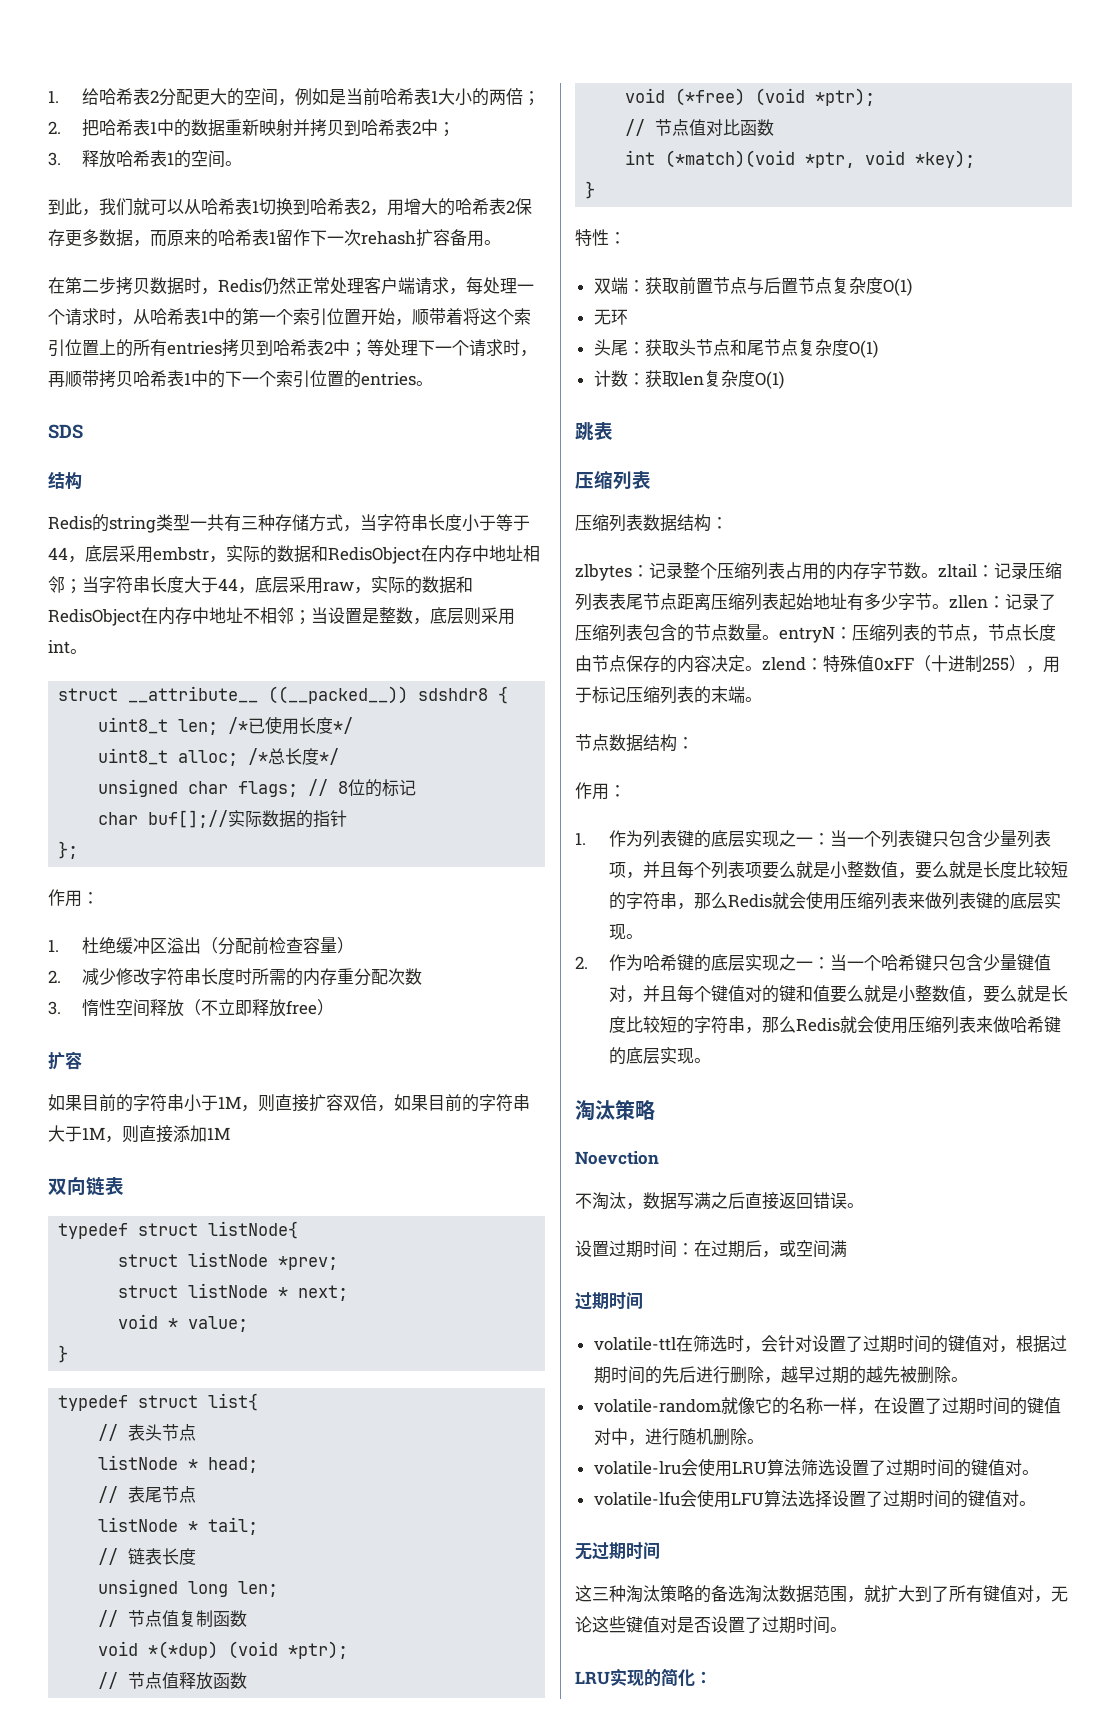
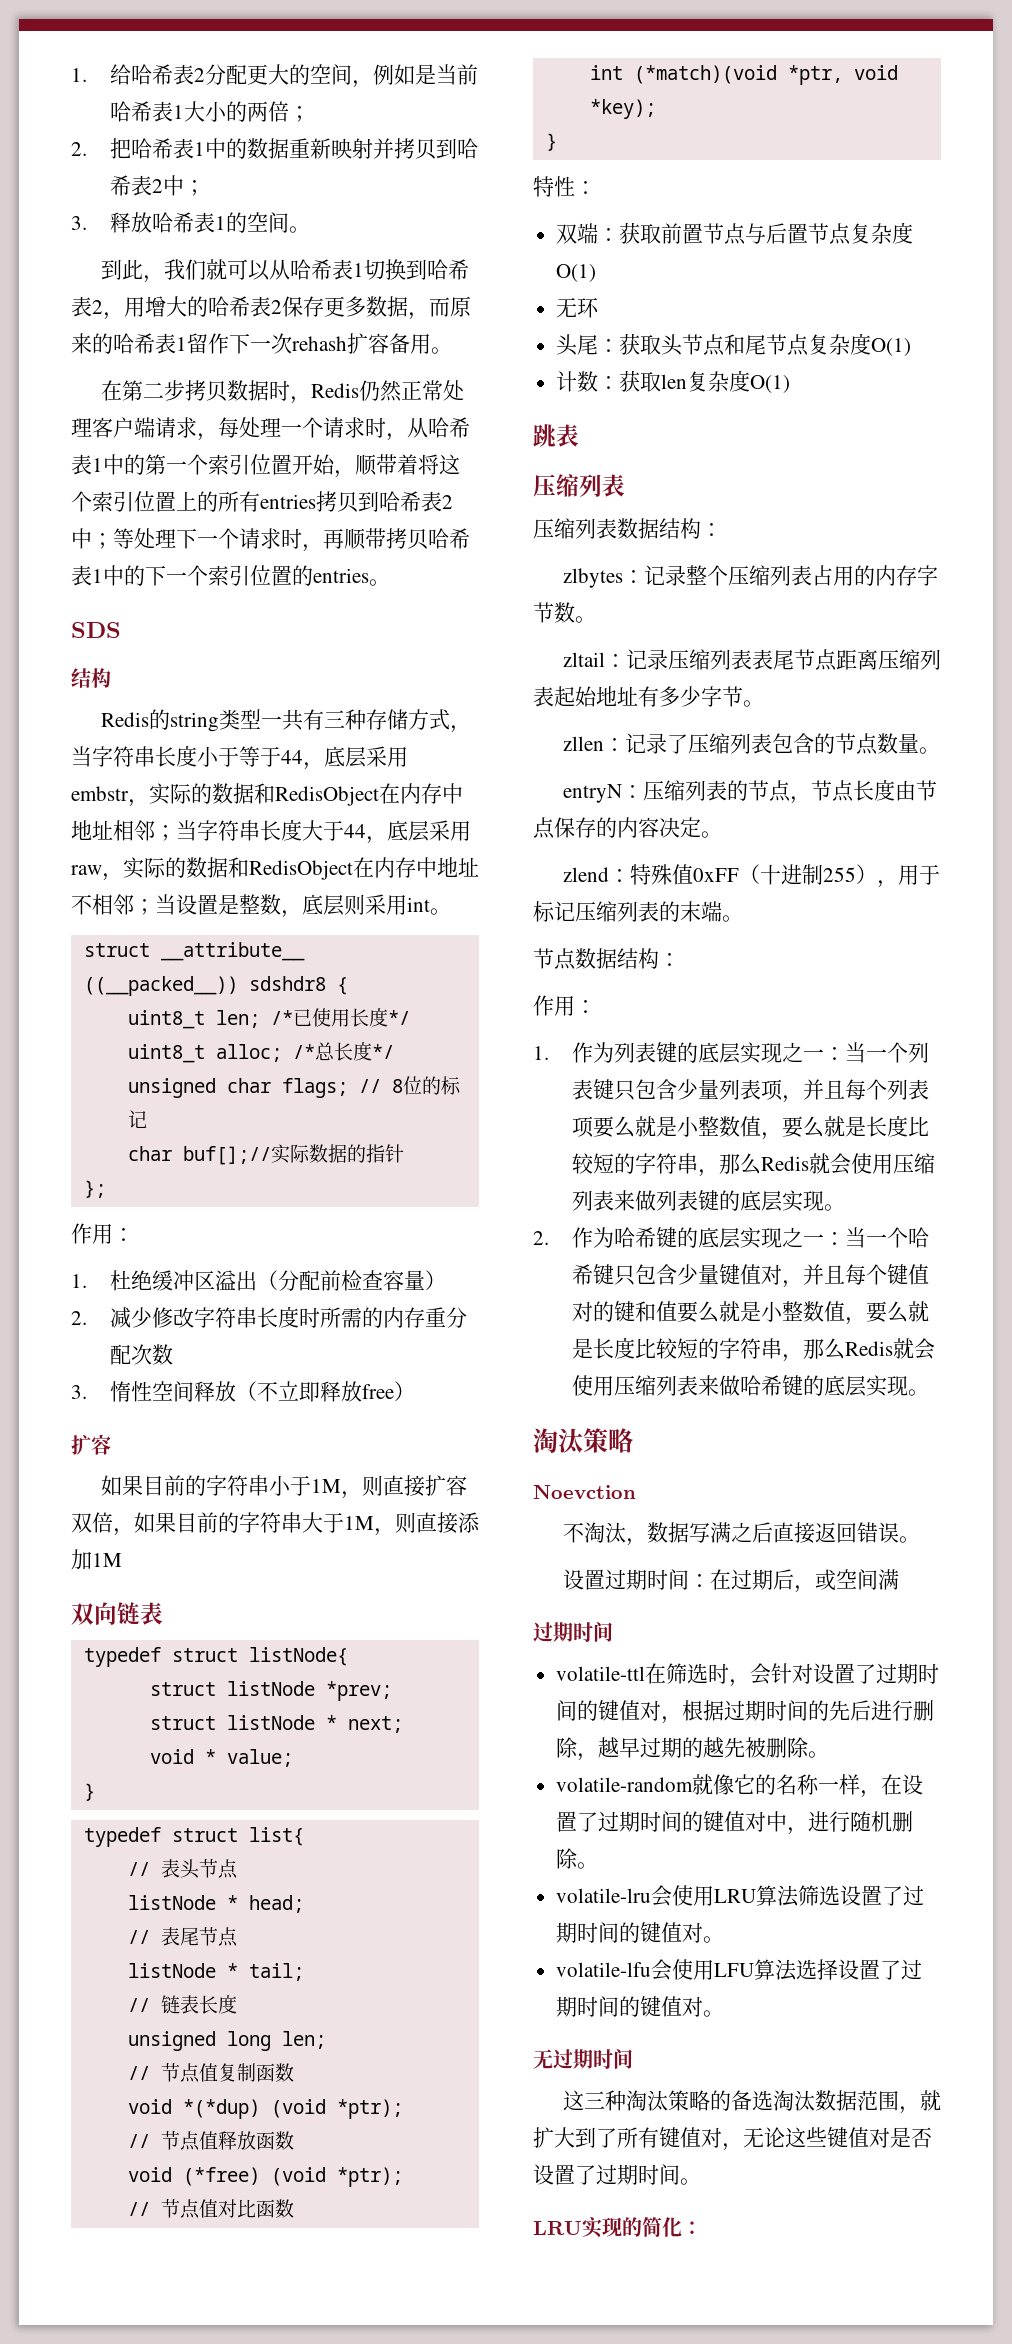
- 记录整个压缩列表占用的内存字节数。zltail：
+ 记录整个压缩列表占用的内存字节数。
+ zltail：
- 记录压缩列表表尾节点距离压缩列表起始地址有多少字节。zllen：
+ 记录压缩列表表尾节点距离压缩列表起始地址有多少字节。
+ zllen：
- 记录了压缩列表包含的节点数量。entryN：
+ 记录了压缩列表包含的节点数量。
+ entryN：
- 压缩列表的节点，节点长度由节点保存的内容决定。zlend：
+ 压缩列表的节点，节点长度由节点保存的内容决定。
+ zlend：

